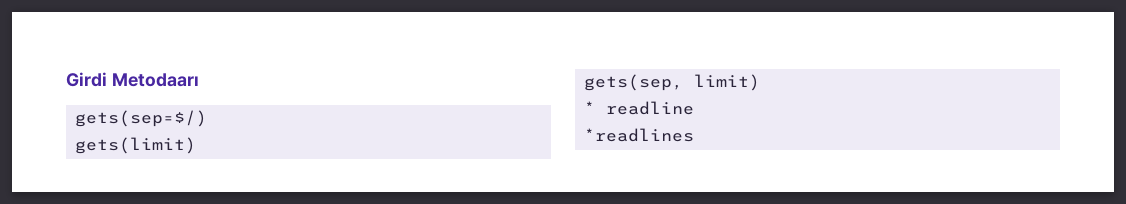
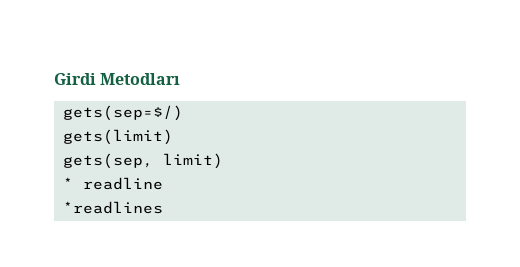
- Girdi Metodaarı
+ Girdi Metodları

